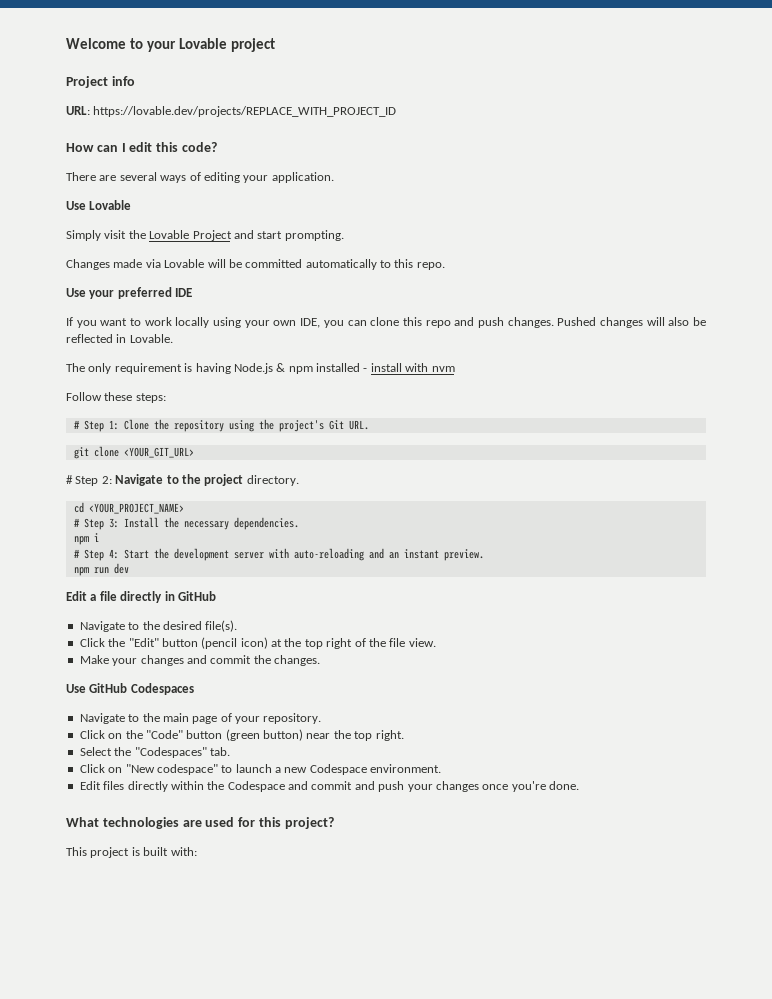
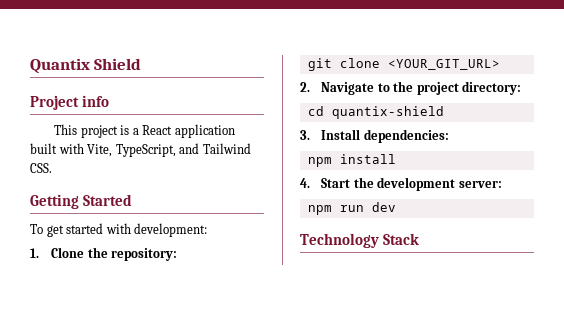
- Welcome to your Lovable project
+ Quantix Shield
  Project info
- URL: https://lovable.dev/projects/REPLACE_WITH_PROJECT_ID
- How can I edit this code?
- There are several ways of editing your application.
- Use Lovable
- Simply visit the Lovable Project and start prompting.
- Changes made via Lovable will be committed automatically to this repo.
- Use your preferred IDE
- If you want to work locally using your own IDE, you can clone this repo and push changes. Pushed changes will also be reflected in Lovable.
- The only requirement is having Node.js & npm installed - install with nvm
- Follow these steps:
- # Step 1: Clone the repository using the project's Git URL.
+ This project is a React application built with Vite, TypeScript, and Tailwind CSS.
+ Getting Started
+ To get started with development:
+ 1. Clone the repository:
- # Step 2: Navigate to the project directory.
+ 2. Navigate to the project directory:
- cd <YOUR_PROJECT_NAME>
- # Step 3: Install the necessary dependencies.
- npm i
- # Step 4: Start the development server with auto-reloading and an instant preview.
+ cd quantix-shield
+ 3. Install dependencies:
+ npm install
+ 4. Start the development server:
  npm run dev
- Edit a file directly in GitHub
- Navigate to the desired file(s).
- Click the "Edit" button (pencil icon) at the top right of the file view.
- Make your changes and commit the changes.
- Use GitHub Codespaces
- Navigate to the main page of your repository.
- Click on the "Code" button (green button) near the top right.
- Select the "Codespaces" tab.
- Click on "New codespace" to launch a new Codespace environment.
- Edit files directly within the Codespace and commit and push your changes once you're done.
- What technologies are used for this project?
- This project is built with:
+ Technology Stack

